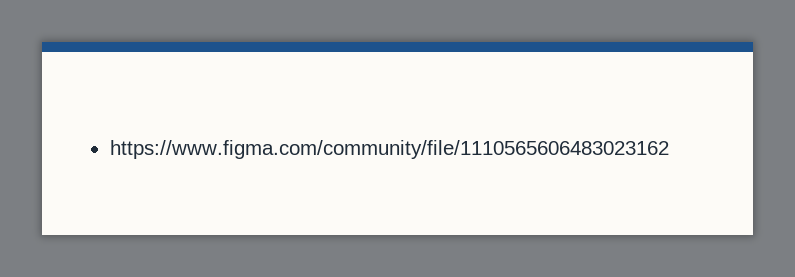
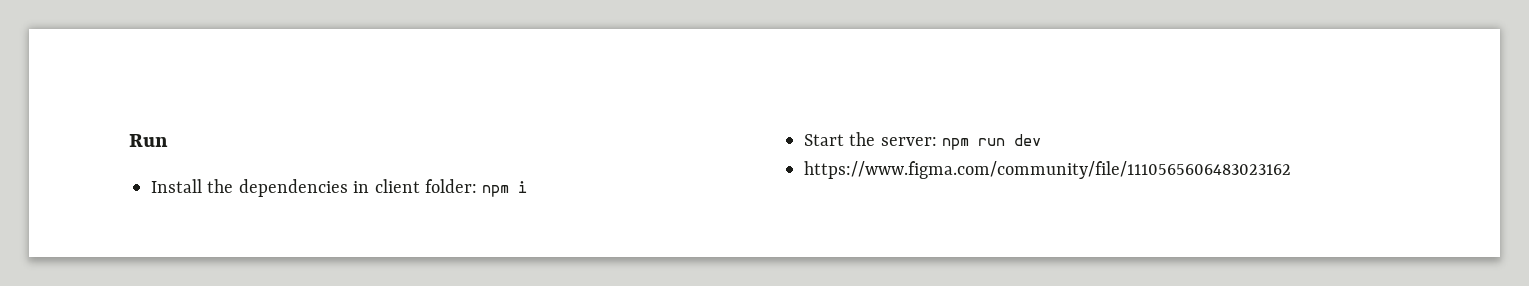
+ Run
+ Install the dependencies in client folder: npm i
+ Start the server: npm run dev

